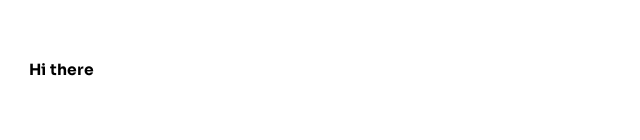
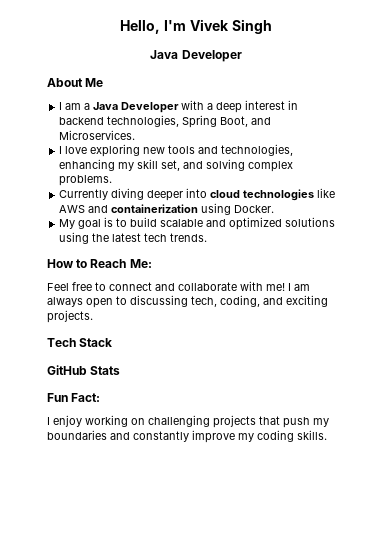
- Hi there
+ Hello, I'm Vivek Singh
+ Java Developer
+ About Me
+ I am a Java Developer with a deep interest in backend technologies, Spring Boot, and Microservices.
+ I love exploring new tools and technologies, enhancing my skill set, and solving complex problems.
+ Currently diving deeper into cloud technologies like AWS and containerization using Docker.
+ My goal is to build scalable and optimized solutions using the latest tech trends.
+ How to Reach Me:
+ Feel free to connect and collaborate with me! I am always open to discussing tech, coding, and exciting projects.
+ Tech Stack
+ GitHub Stats
+ Fun Fact:
+ I enjoy working on challenging projects that push my boundaries and constantly improve my coding skills.

